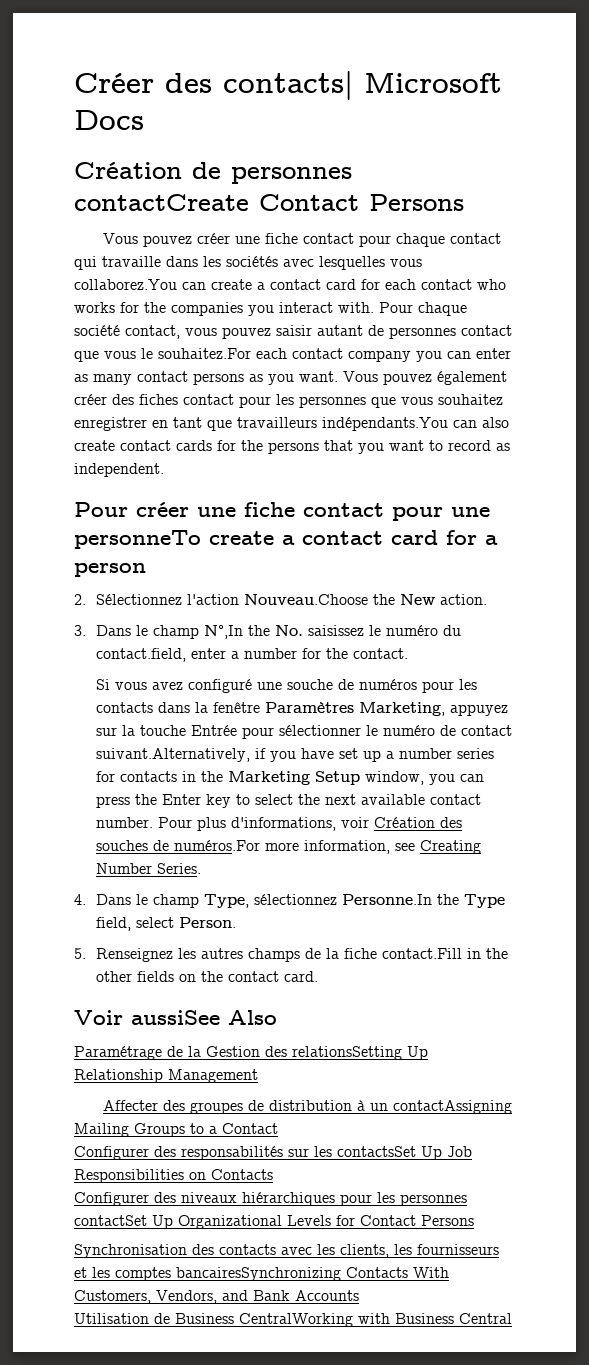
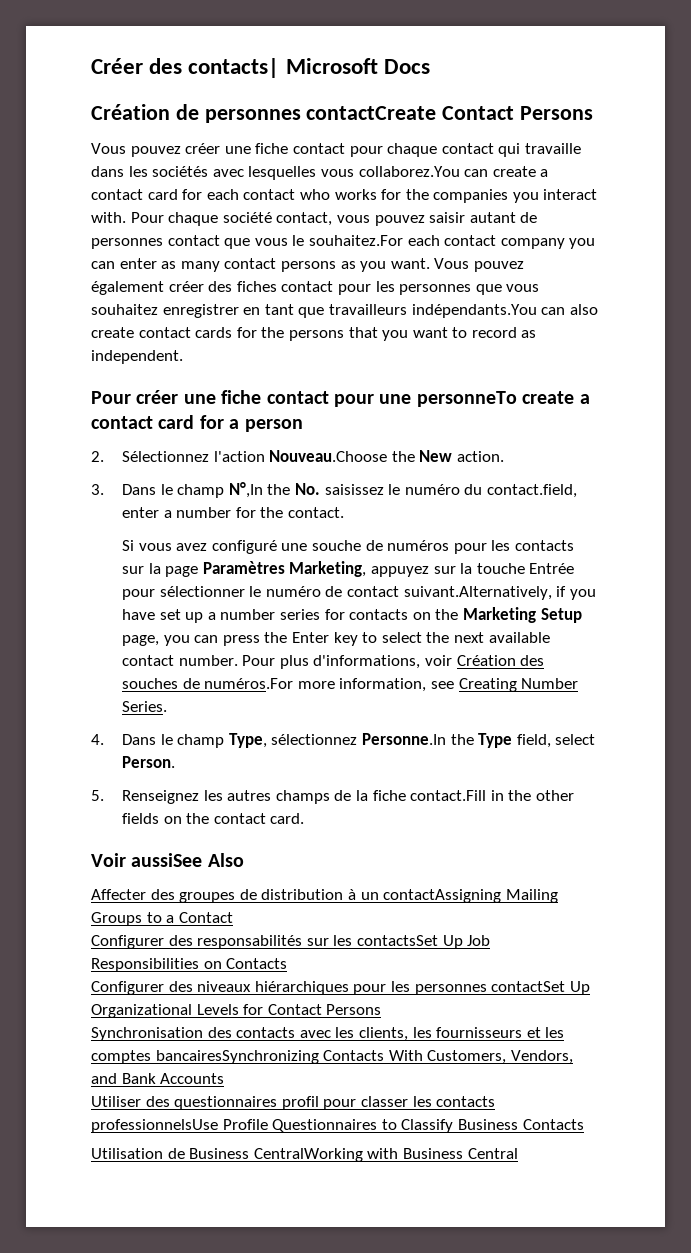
- Si vous avez configuré une souche de numéros pour les contacts dans la fenêtre Paramètres Marketing, appuyez sur la touche Entrée pour sélectionner le numéro de contact suivant.Alternatively, if you have set up a number series for contacts in the Marketing Setup window, you can press the Enter key to select the next available contact number.
+ Si vous avez configuré une souche de numéros pour les contacts sur la page Paramètres Marketing, appuyez sur la touche Entrée pour sélectionner le numéro de contact suivant.Alternatively, if you have set up a number series for contacts on the Marketing Setup page, you can press the Enter key to select the next available contact number.
- Paramétrage de la Gestion des relationsSetting Up Relationship Management
+ Utiliser des questionnaires profil pour classer les contacts professionnelsUse Profile Questionnaires to Classify Business Contacts

